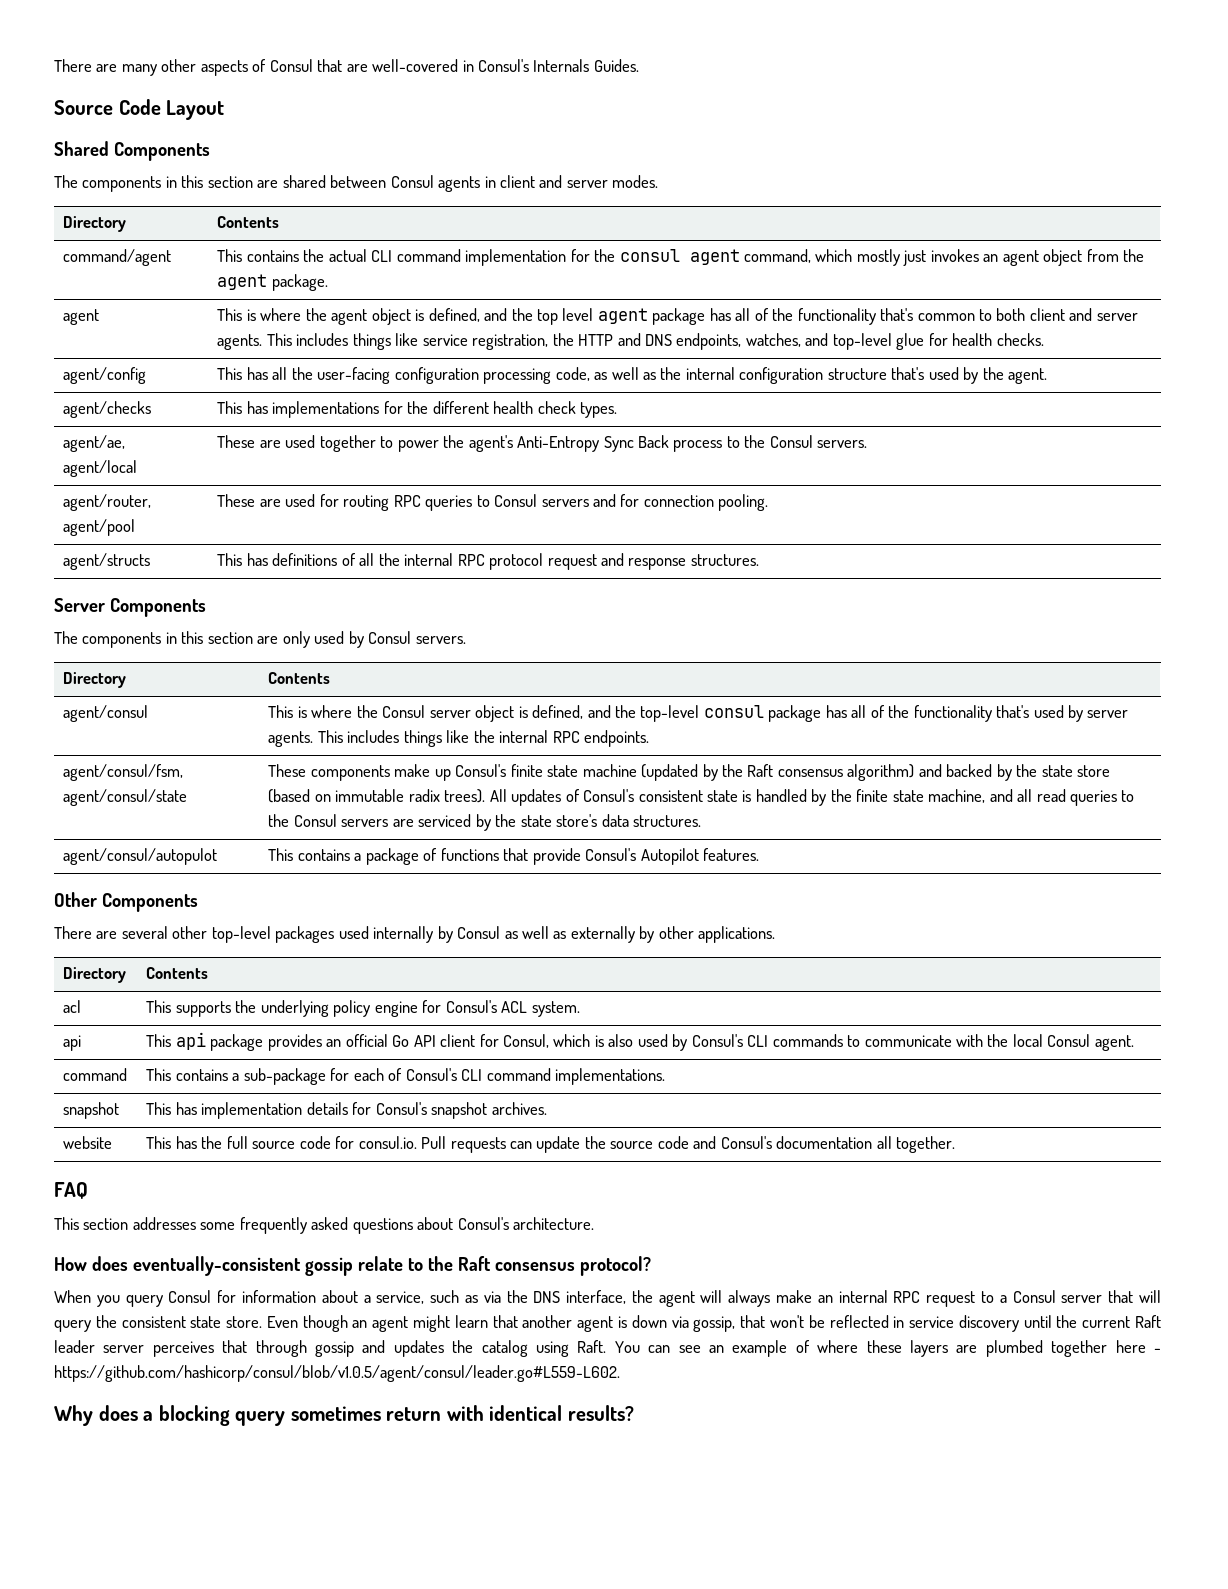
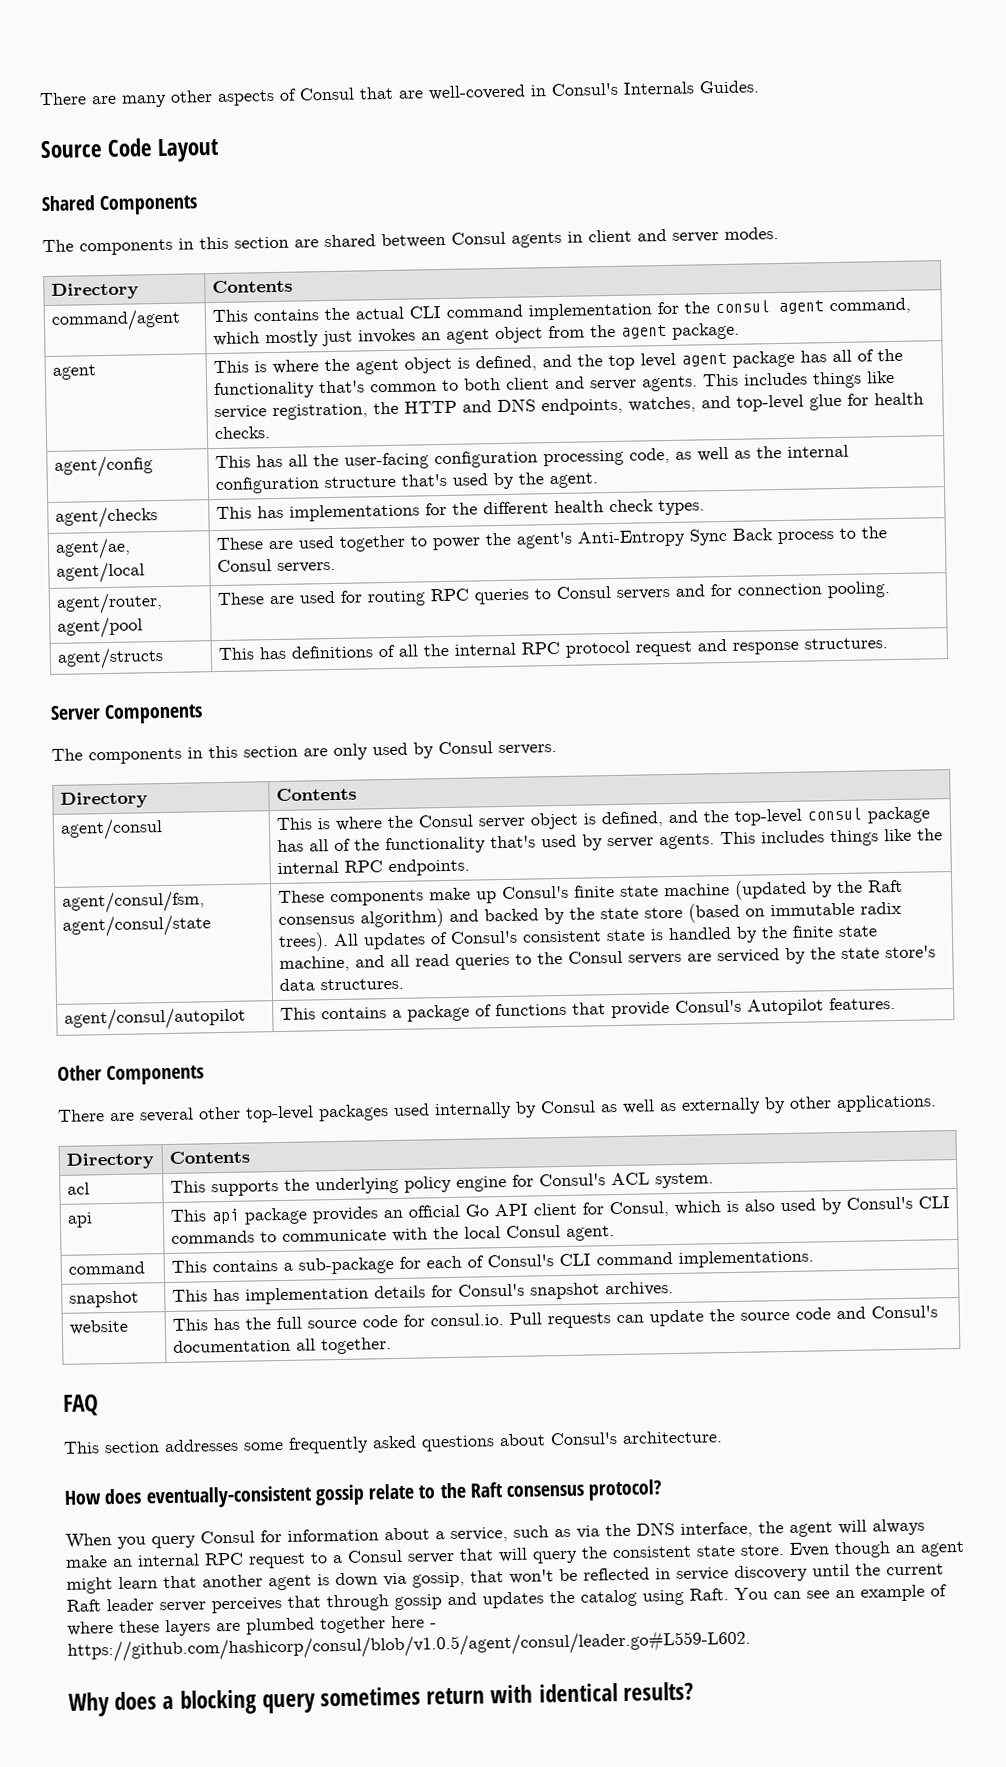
- agent/consul/autopulot | This contains a package of functions that provide Consul's Autopilot features.
+ agent/consul/autopilot | This contains a package of functions that provide Consul's Autopilot features.

